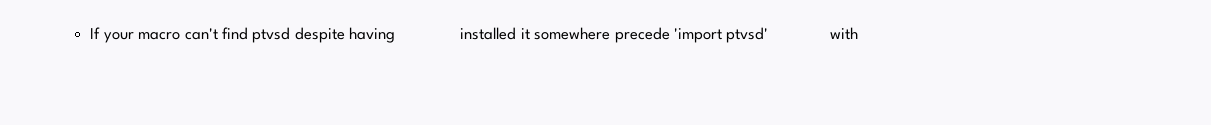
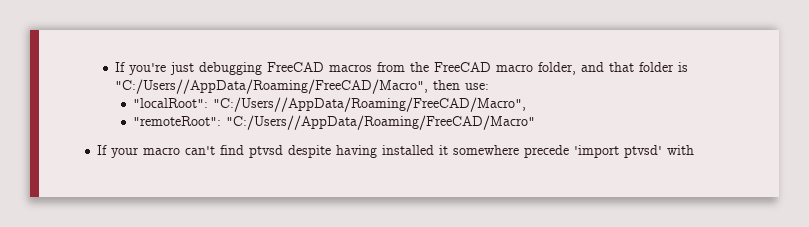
+ If you're just debugging FreeCAD macros from the FreeCAD macro folder, and that folder is "C:/Users//AppData/Roaming/FreeCAD/Macro", then use:
+ "localRoot": "C:/Users//AppData/Roaming/FreeCAD/Macro",
+ "remoteRoot": "C:/Users//AppData/Roaming/FreeCAD/Macro"

